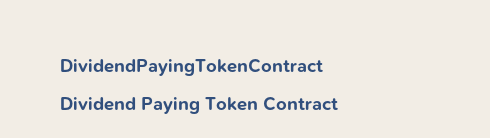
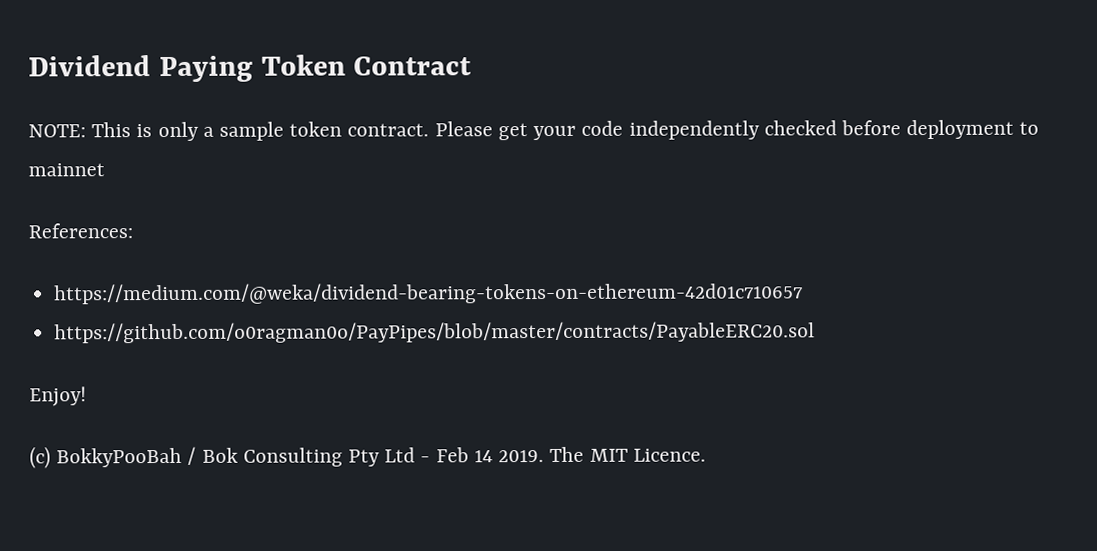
- DividendPayingTokenContract
+ NOTE: This is only a sample token contract. Please get your code independently checked before deployment to mainnet
+ References:
+ https://medium.com/@weka/dividend-bearing-tokens-on-ethereum-42d01c710657
+ https://github.com/o0ragman0o/PayPipes/blob/master/contracts/PayableERC20.sol
+ Enjoy!
+ (c) BokkyPooBah / Bok Consulting Pty Ltd - Feb 14 2019. The MIT Licence.

